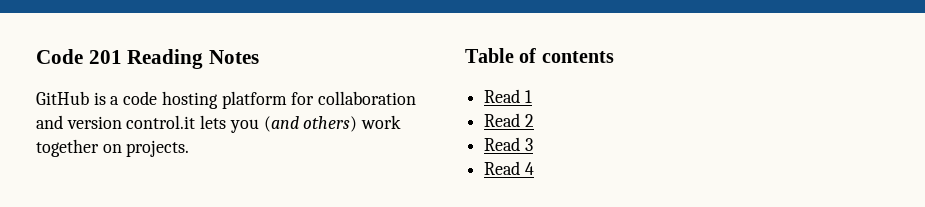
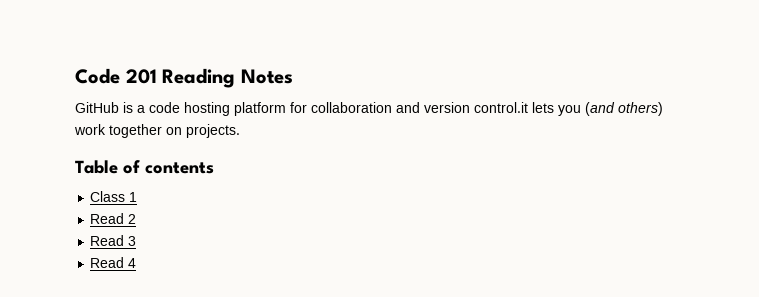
- Read 1
+ Class 1

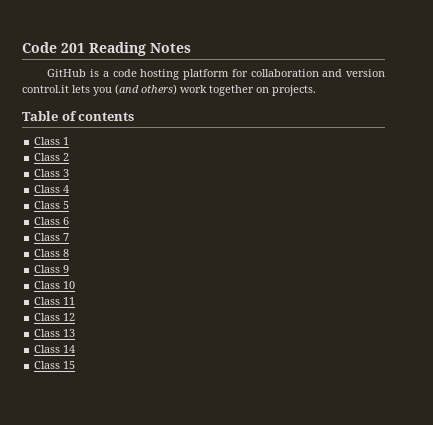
- Read 2
+ Class 2
- Read 3
+ Class 3
- Read 4
+ Class 4
+ Class 5
+ Class 6
+ Class 7
+ Class 8
+ Class 9
+ Class 10
+ Class 11
+ Class 12
+ Class 13
+ Class 14
+ Class 15

